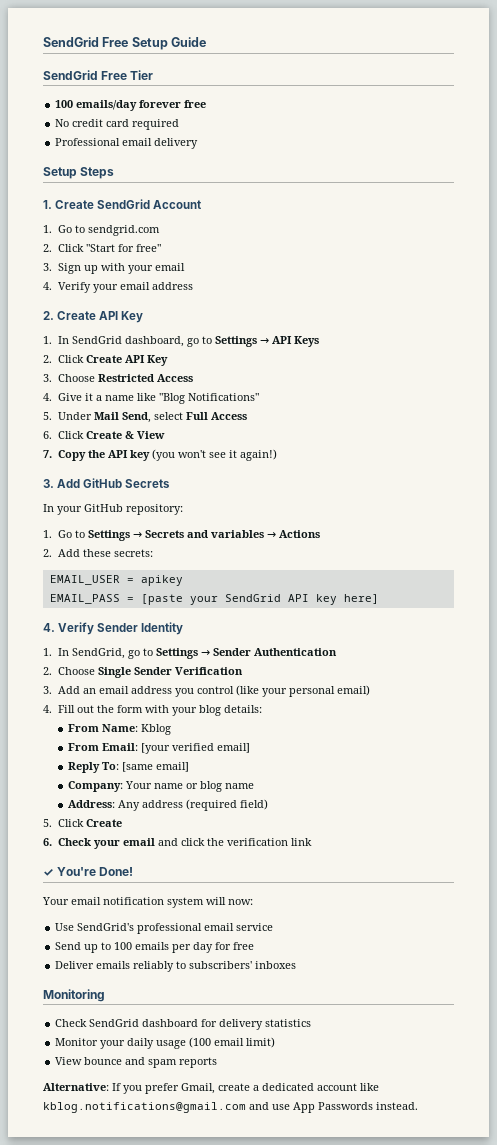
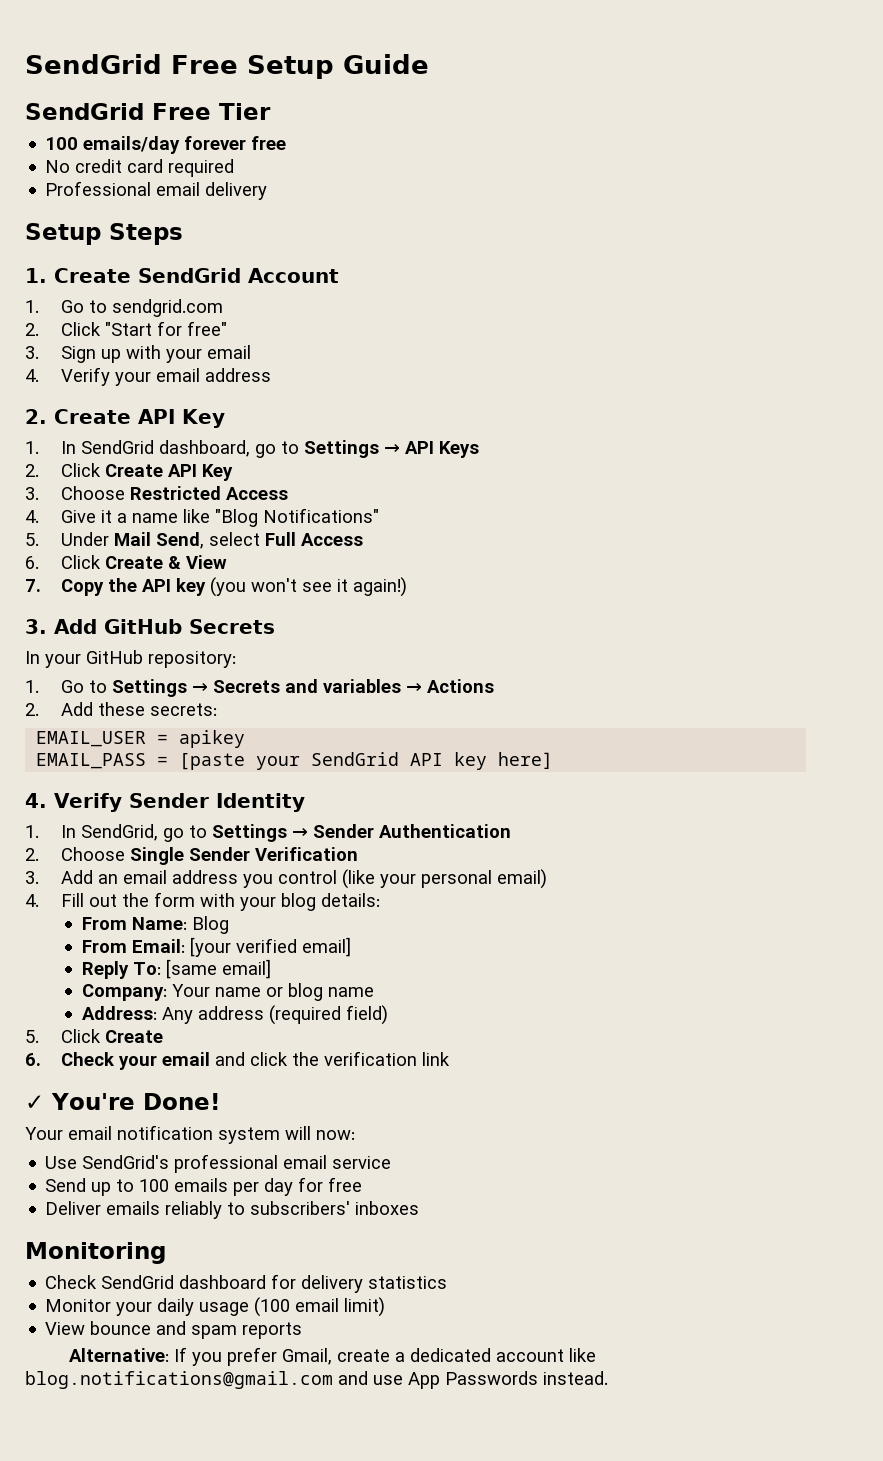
- From Name: Kblog
+ From Name: Blog
- Alternative: If you prefer Gmail, create a dedicated account like kblog.notifications@gmail.com and use App Passwords instead.
+ Alternative: If you prefer Gmail, create a dedicated account like blog.notifications@gmail.com and use App Passwords instead.

